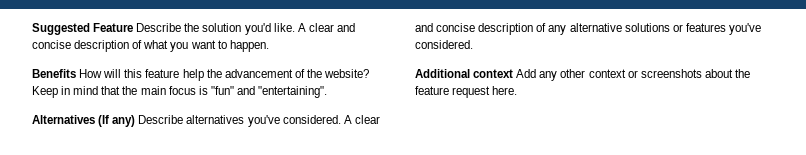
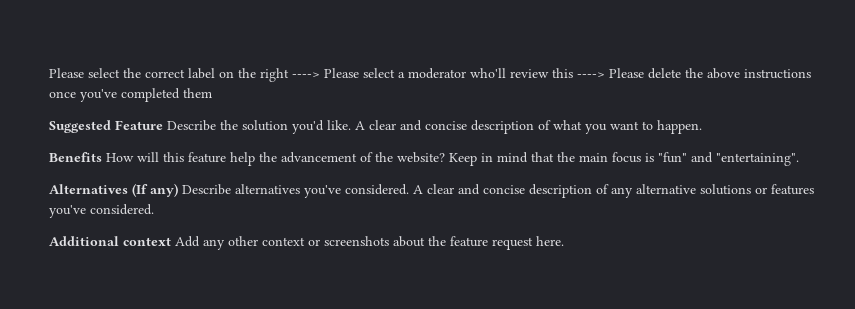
+ Please select the correct label on the right ----> Please select a moderator who'll review this ----> Please delete the above instructions once you've completed them

